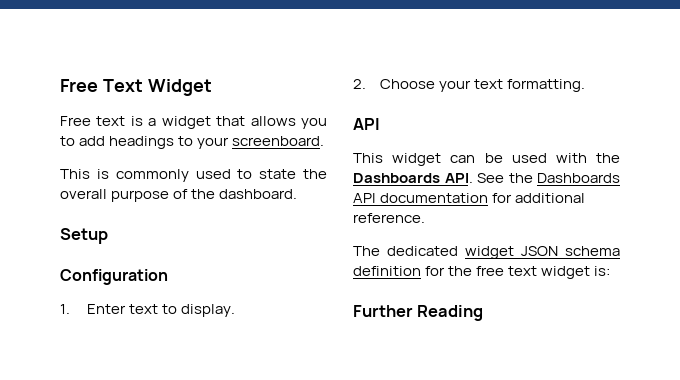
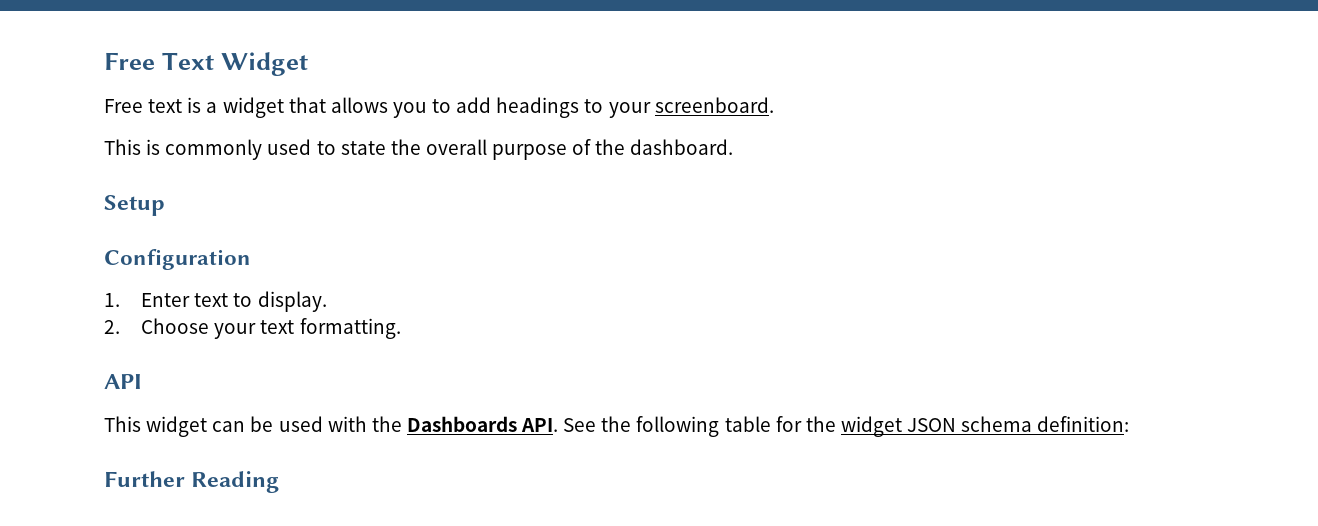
- This widget can be used with the Dashboards API. See the Dashboards API documentation for additional reference.
- The dedicated widget JSON schema definition for the free text widget is:
+ This widget can be used with the Dashboards API. See the following table for the widget JSON schema definition:

